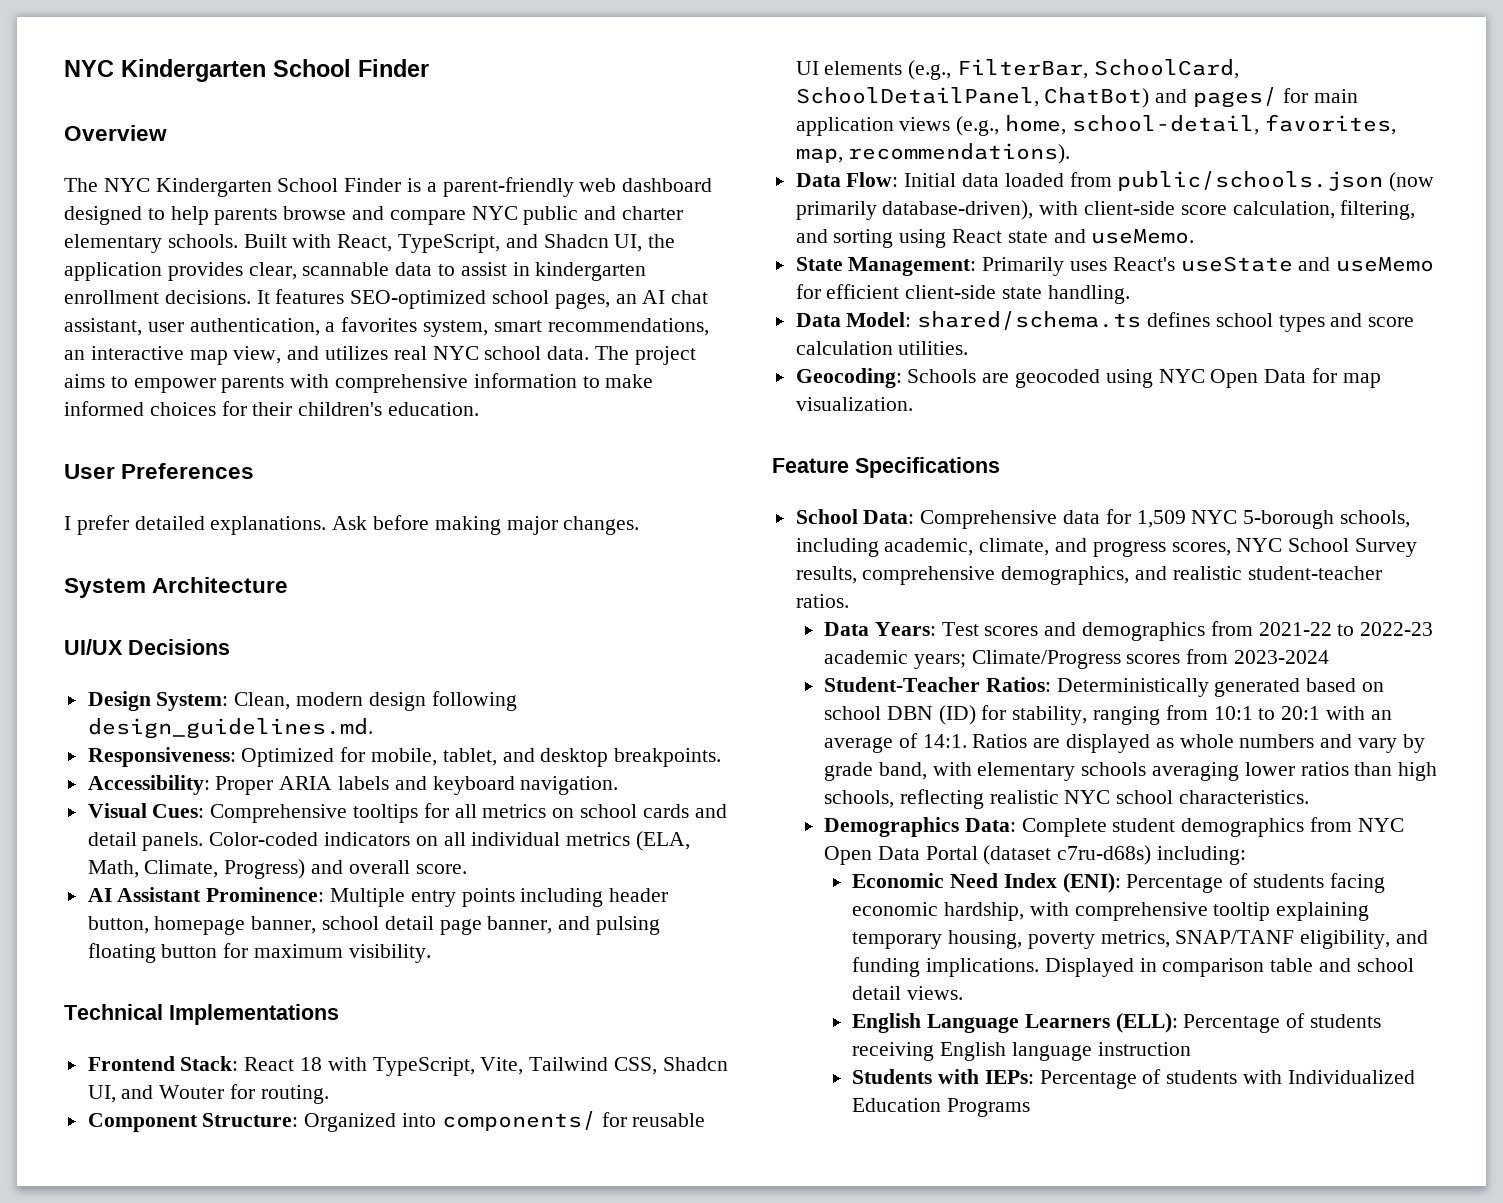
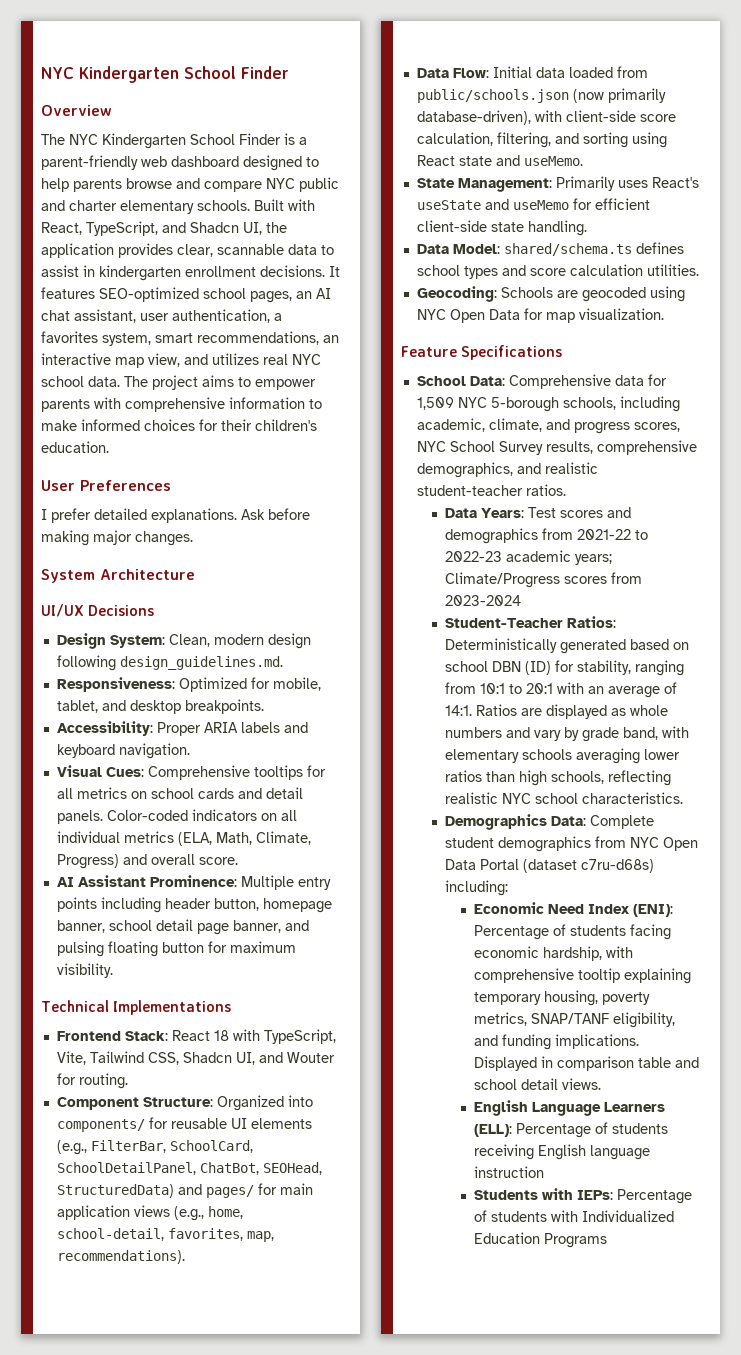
- Component Structure: Organized into components/ for reusable UI elements (e.g., FilterBar, SchoolCard, SchoolDetailPanel, ChatBot) and pages/ for main application views (e.g., home, school-detail, favorites, map, recommendations).
+ Component Structure: Organized into components/ for reusable UI elements (e.g., FilterBar, SchoolCard, SchoolDetailPanel, ChatBot, SEOHead, StructuredData) and pages/ for main application views (e.g., home, school-detail, favorites, map, recommendations).

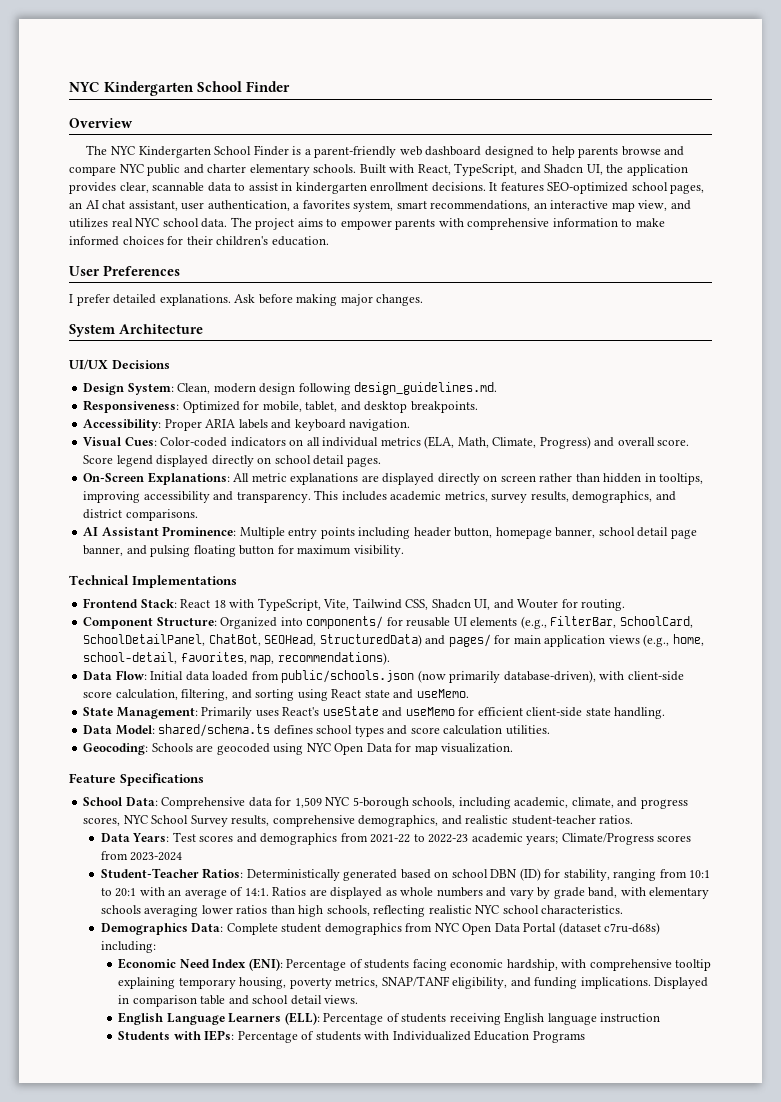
- Visual Cues: Comprehensive tooltips for all metrics on school cards and detail panels. Color-coded indicators on all individual metrics (ELA, Math, Climate, Progress) and overall score.
+ Visual Cues: Color-coded indicators on all individual metrics (ELA, Math, Climate, Progress) and overall score. Score legend displayed directly on school detail pages.
+ On-Screen Explanations: All metric explanations are displayed directly on screen rather than hidden in tooltips, improving accessibility and transparency. This includes academic metrics, survey results, demographics, and district comparisons.

